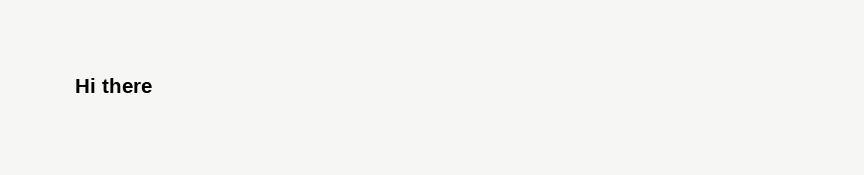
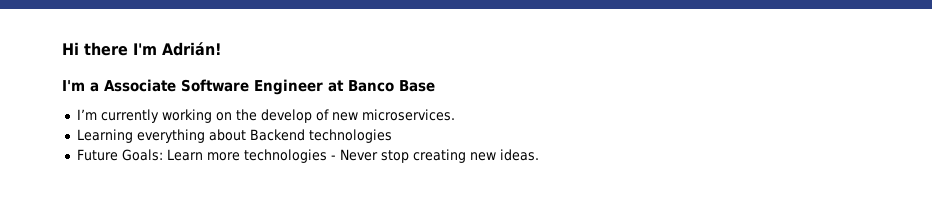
- Hi there
+ Hi there I'm Adrián!
+ I'm a Associate Software Engineer at Banco Base
+ I’m currently working on the develop of new microservices.
+ Learning everything about Backend technologies
+ Future Goals: Learn more technologies - Never stop creating new ideas.

